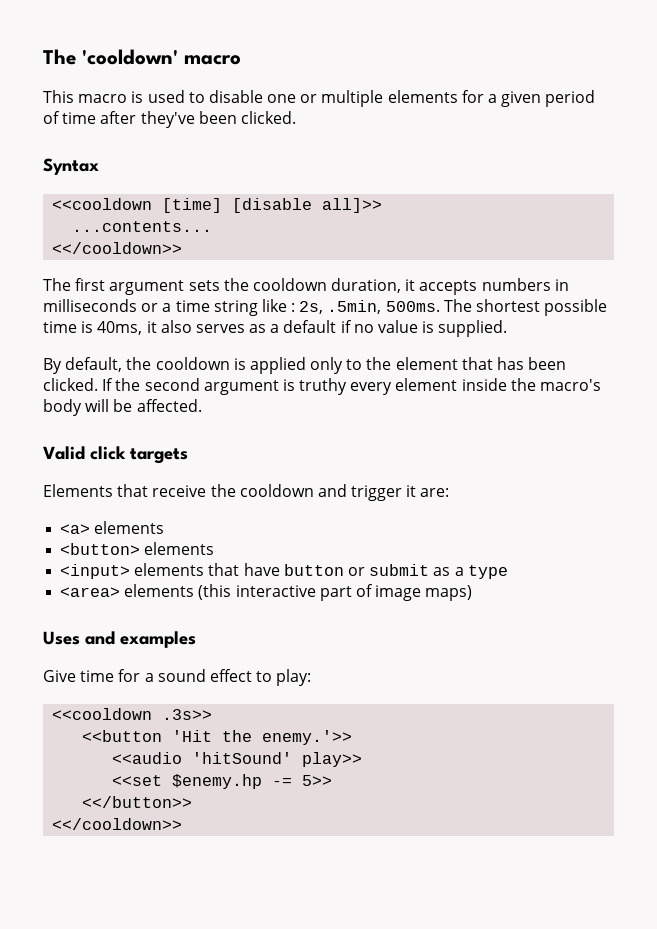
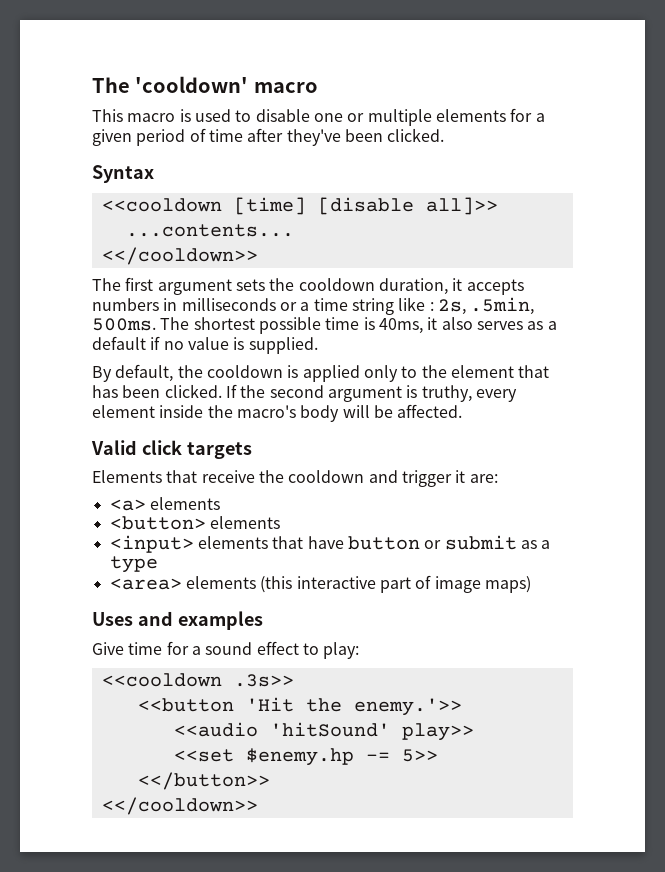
- If the second argument is truthy every element inside the macro's body will be affected.
+ If the second argument is truthy, every element inside the macro's body will be affected.

